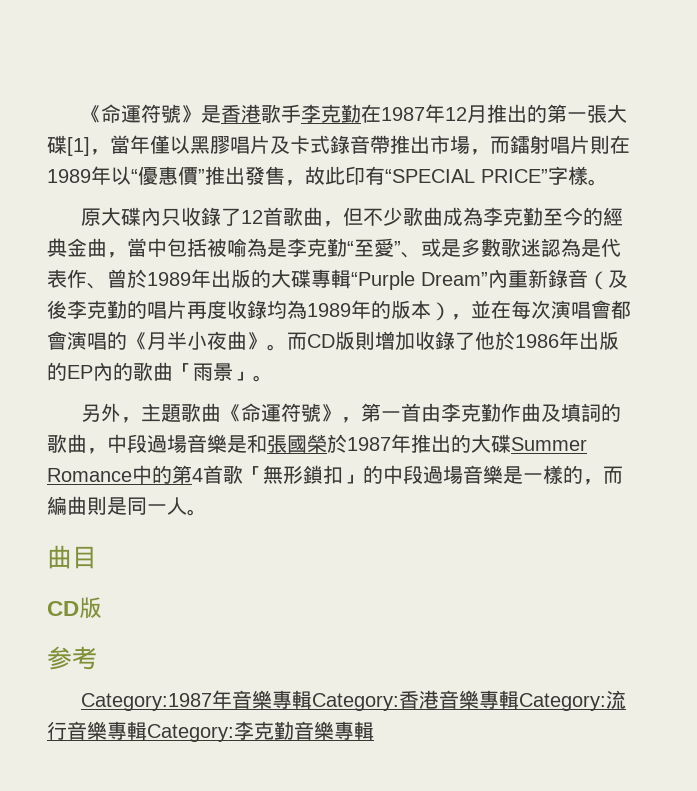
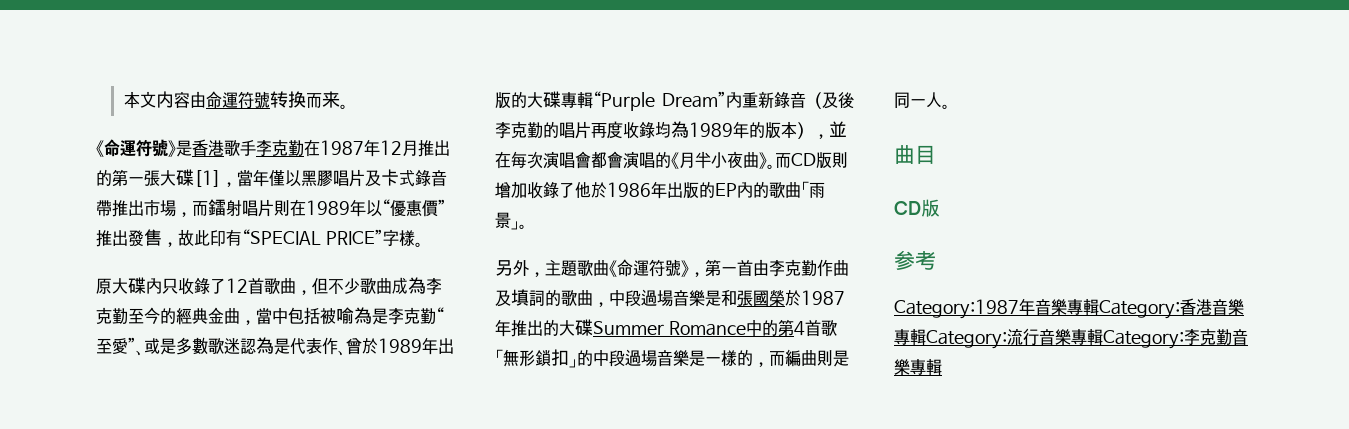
+ 本文内容由命運符號转换而来。

